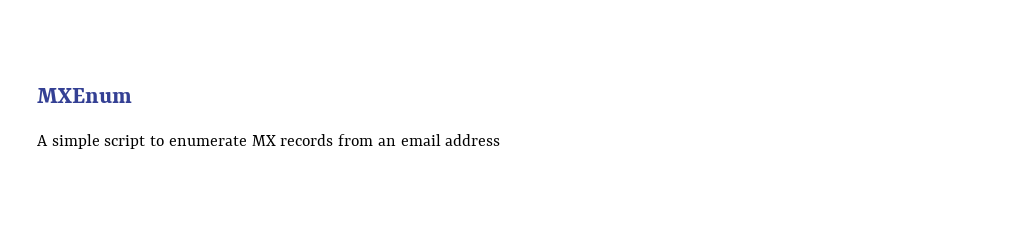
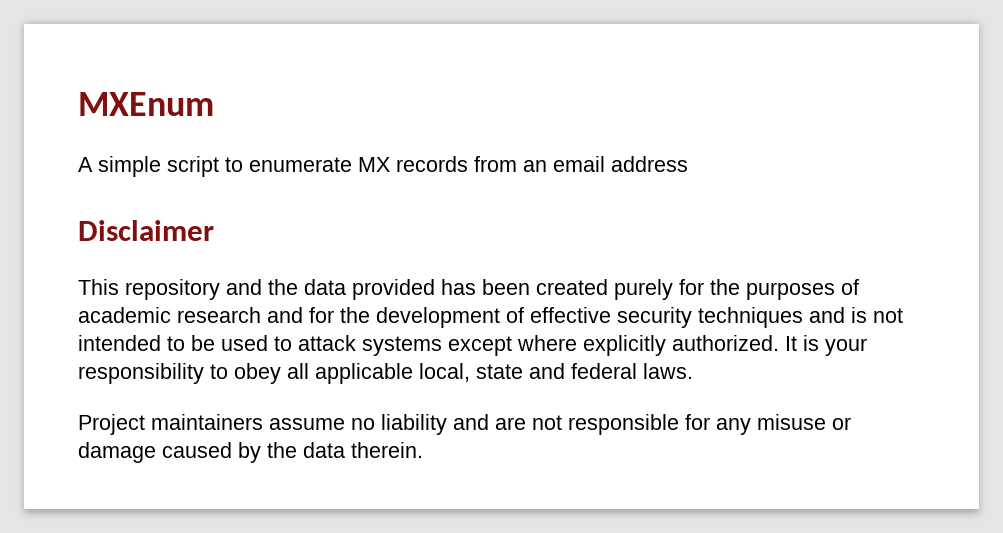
+ Disclaimer
+ This repository and the data provided has been created purely for the purposes of academic research and for the development of effective security techniques and is not intended to be used to attack systems except where explicitly authorized. It is your responsibility to obey all applicable local, state and federal laws.
+ Project maintainers assume no liability and are not responsible for any misuse or damage caused by the data therein.

